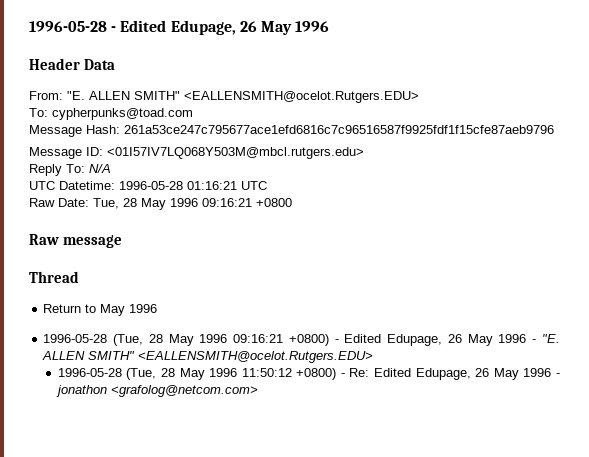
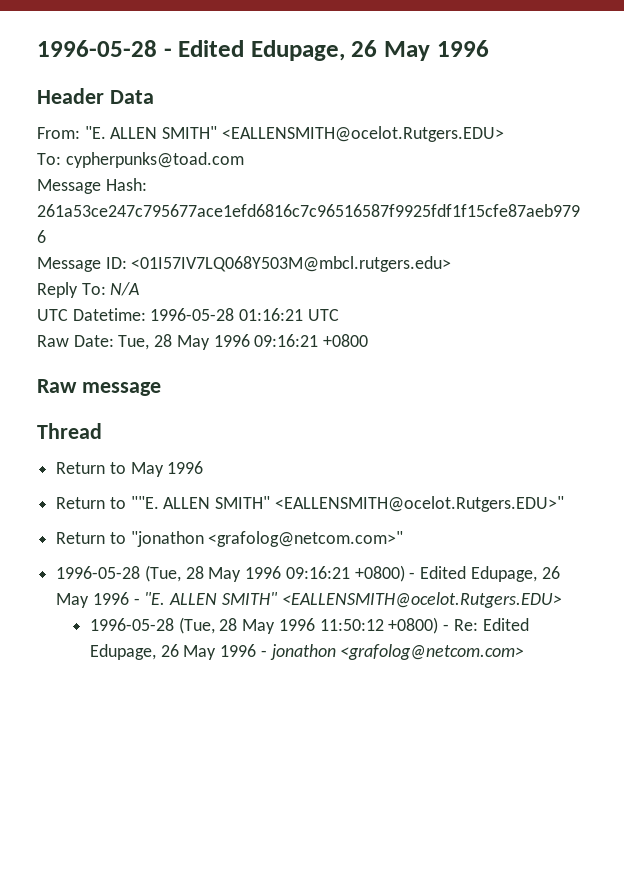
+ Return to ""E. ALLEN SMITH" <EALLENSMITH@ocelot.Rutgers.EDU>"
+ Return to "jonathon <grafolog@netcom.com>"

